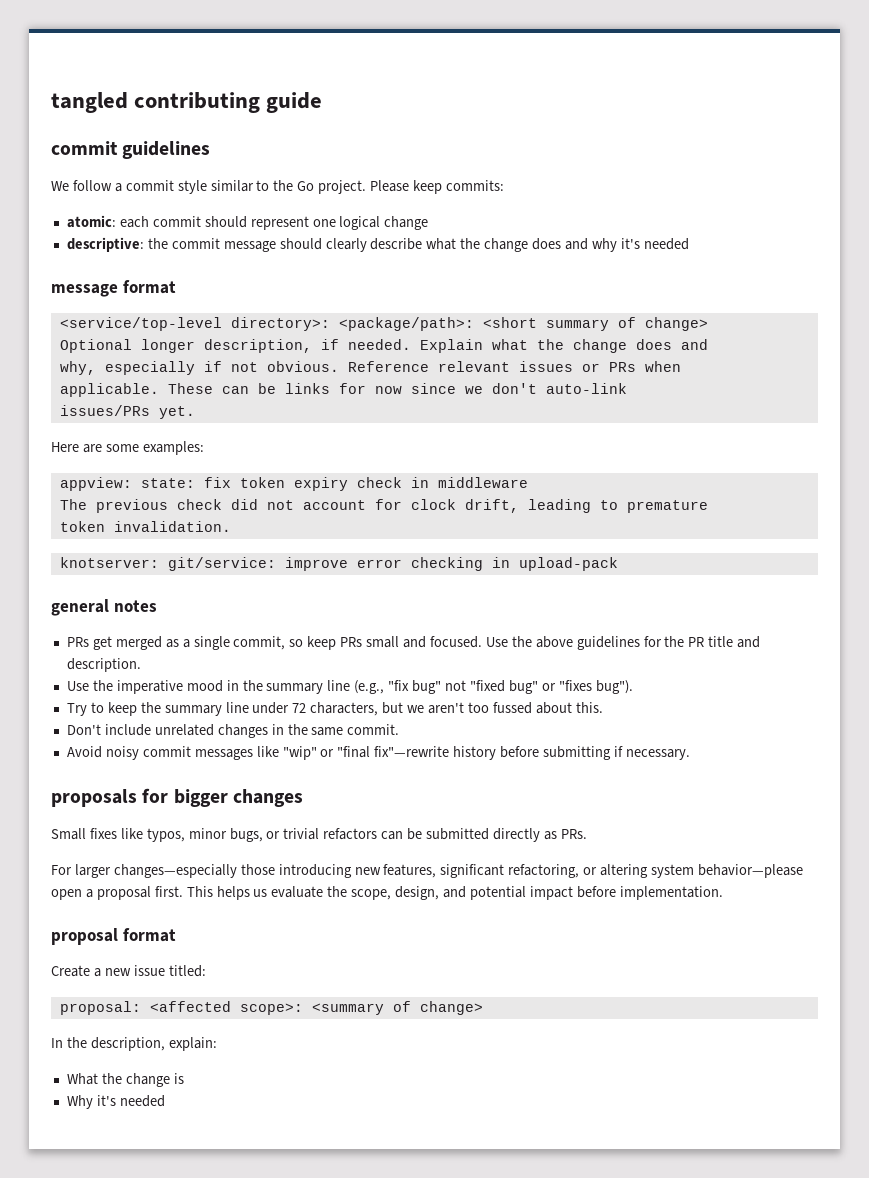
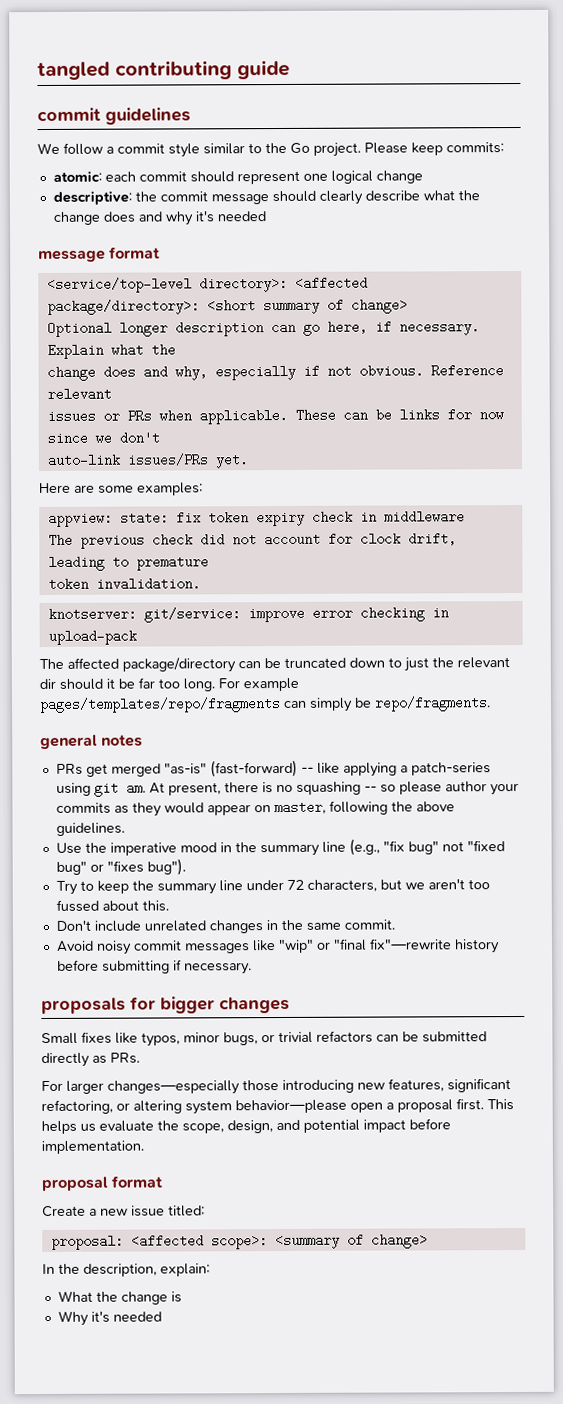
- <service/top-level directory>: <package/path>: <short summary of change>
+ <service/top-level directory>: <affected package/directory>: <short summary of change>
- Optional longer description, if needed.
+ Optional longer description can go here, if necessary.
- Explain what the change does and
- why, especially if not obvious.
+ Explain what the
+ change does and why, especially if not obvious.
- Reference relevant issues or PRs when
- applicable.
+ Reference relevant
+ issues or PRs when applicable.
- These can be links for now since we don't auto-link
- issues/PRs yet.
+ These can be links for now since we don't
+ auto-link issues/PRs yet.
+ The affected package/directory can be truncated down to just the relevant dir should it be far too long. For example pages/templates/repo/fragments can simply be repo/fragments.
- PRs get merged as a single commit, so keep PRs small and focused. Use the above guidelines for the PR title and description.
+ PRs get merged "as-is" (fast-forward) -- like applying a patch-series using git am. At present, there is no squashing -- so please author your commits as they would appear on master, following the above guidelines.

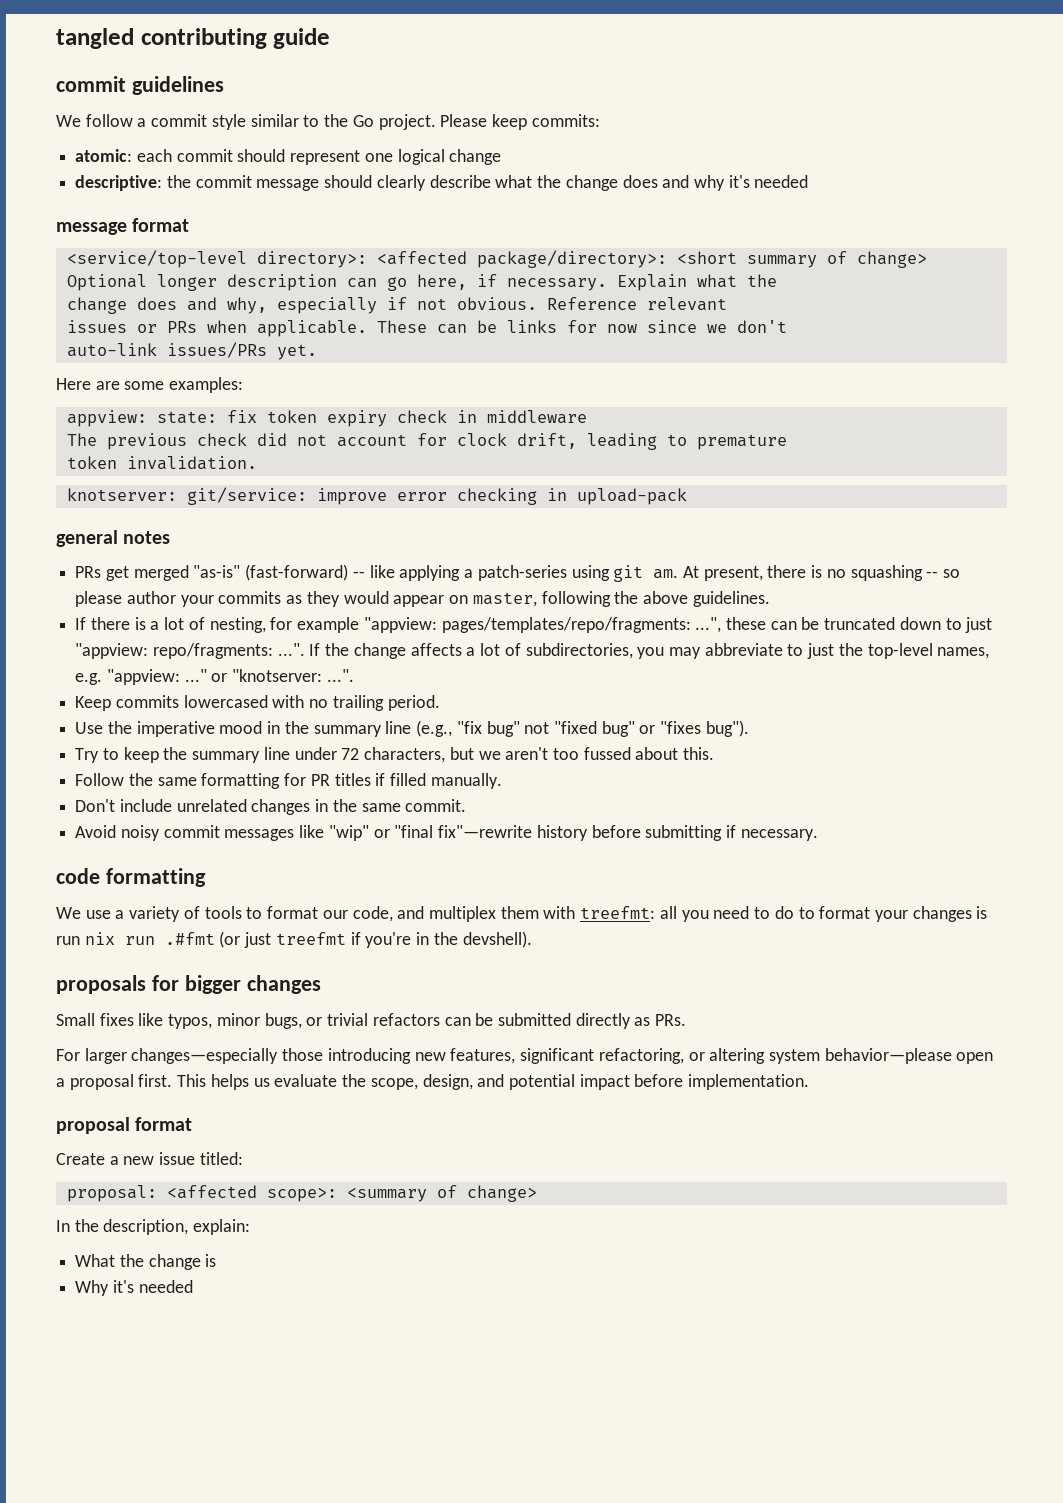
- The affected package/directory can be truncated down to just the relevant dir should it be far too long. For example pages/templates/repo/fragments can simply be repo/fragments.
+ If there is a lot of nesting, for example "appview: pages/templates/repo/fragments: ...", these can be truncated down to just "appview: repo/fragments: ...". If the change affects a lot of subdirectories, you may abbreviate to just the top-level names, e.g. "appview: ..." or "knotserver: ...".
+ Keep commits lowercased with no trailing period.
+ Follow the same formatting for PR titles if filled manually.
+ code formatting
+ We use a variety of tools to format our code, and multiplex them with treefmt: all you need to do to format your changes is run nix run .#fmt (or just treefmt if you're in the devshell).

